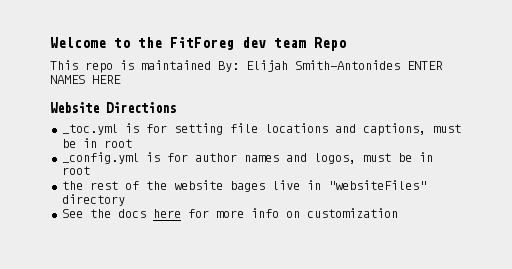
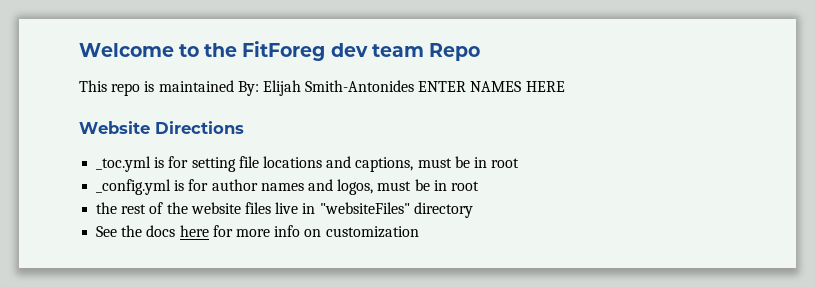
- the rest of the website bages live in "websiteFiles" directory
+ the rest of the website files live in "websiteFiles" directory

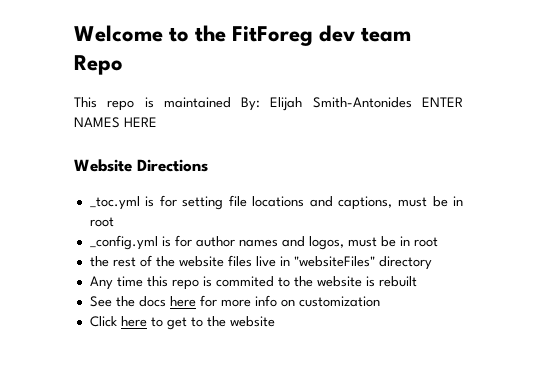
+ Any time this repo is commited to the website is rebuilt
+ Click here to get to the website

